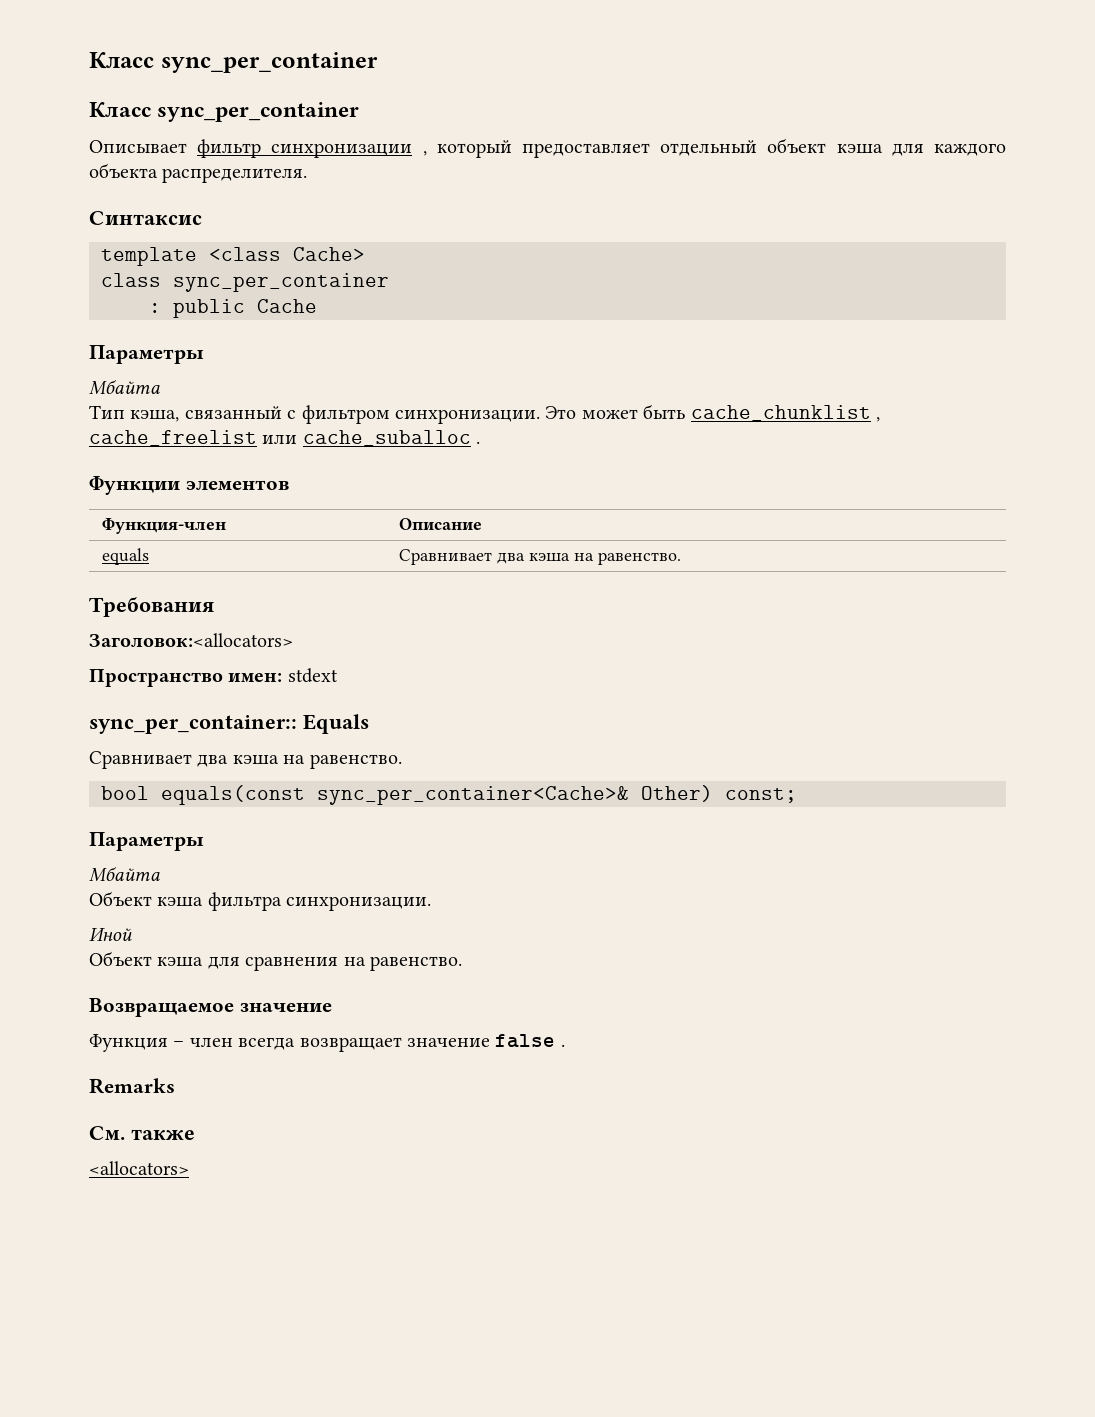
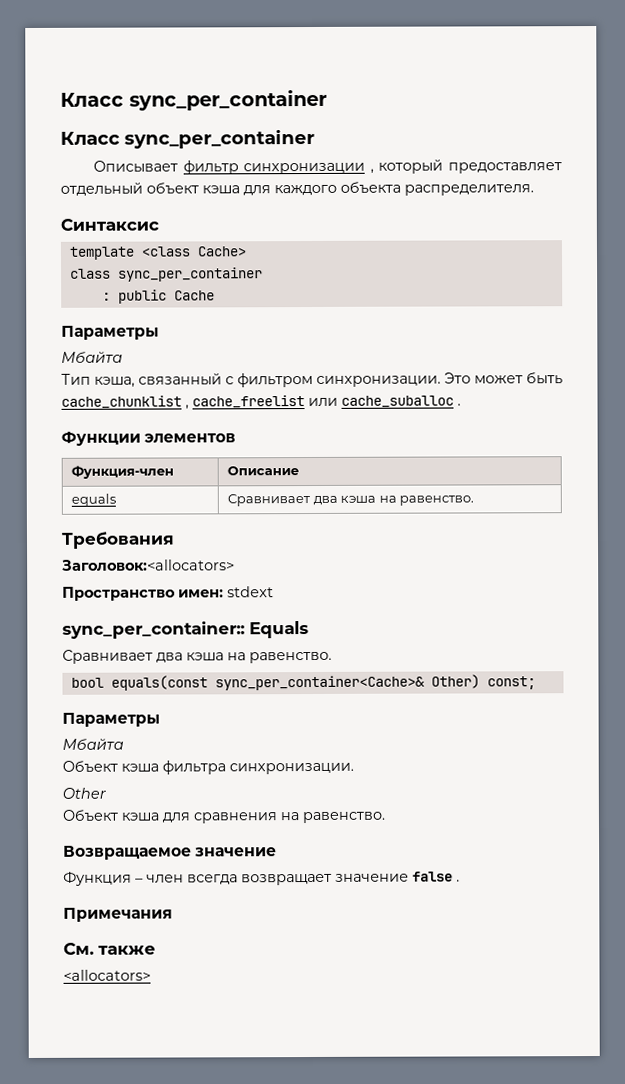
- Иной
+ Other
- Remarks
+ Примечания

